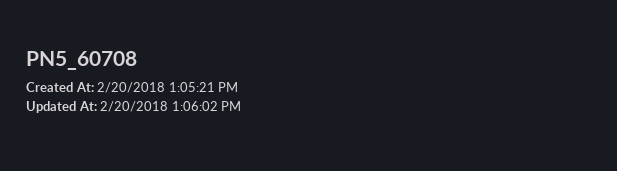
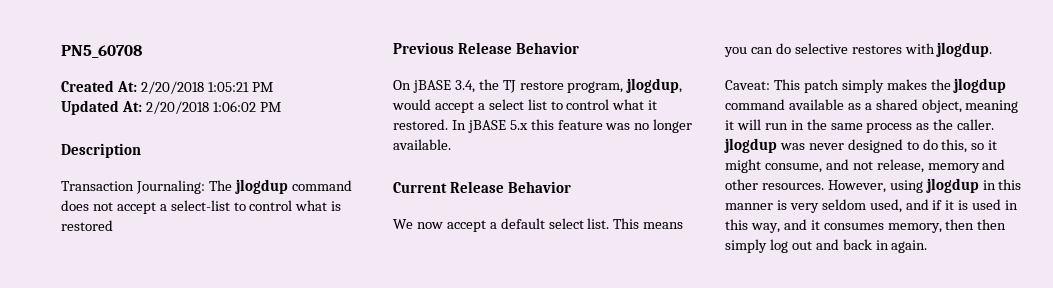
+ Description
+ Transaction Journaling: The jlogdup command does not accept a select-list to control what is restored
+ Previous Release Behavior
+ On jBASE 3.4, the TJ restore program, jlogdup, would accept a select list to control what it restored. In jBASE 5.x this feature was no longer available.
+ Current Release Behavior
+ We now accept a default select list. This means you can do selective restores with jlogdup.
+ Caveat: This patch simply makes the jlogdup command available as a shared object, meaning it will run in the same process as the caller. jlogdup was never designed to do this, so it might consume, and not release, memory and other resources. However, using jlogdup in this manner is very seldom used, and if it is used in this way, and it consumes memory, then then simply log out and back in again.

